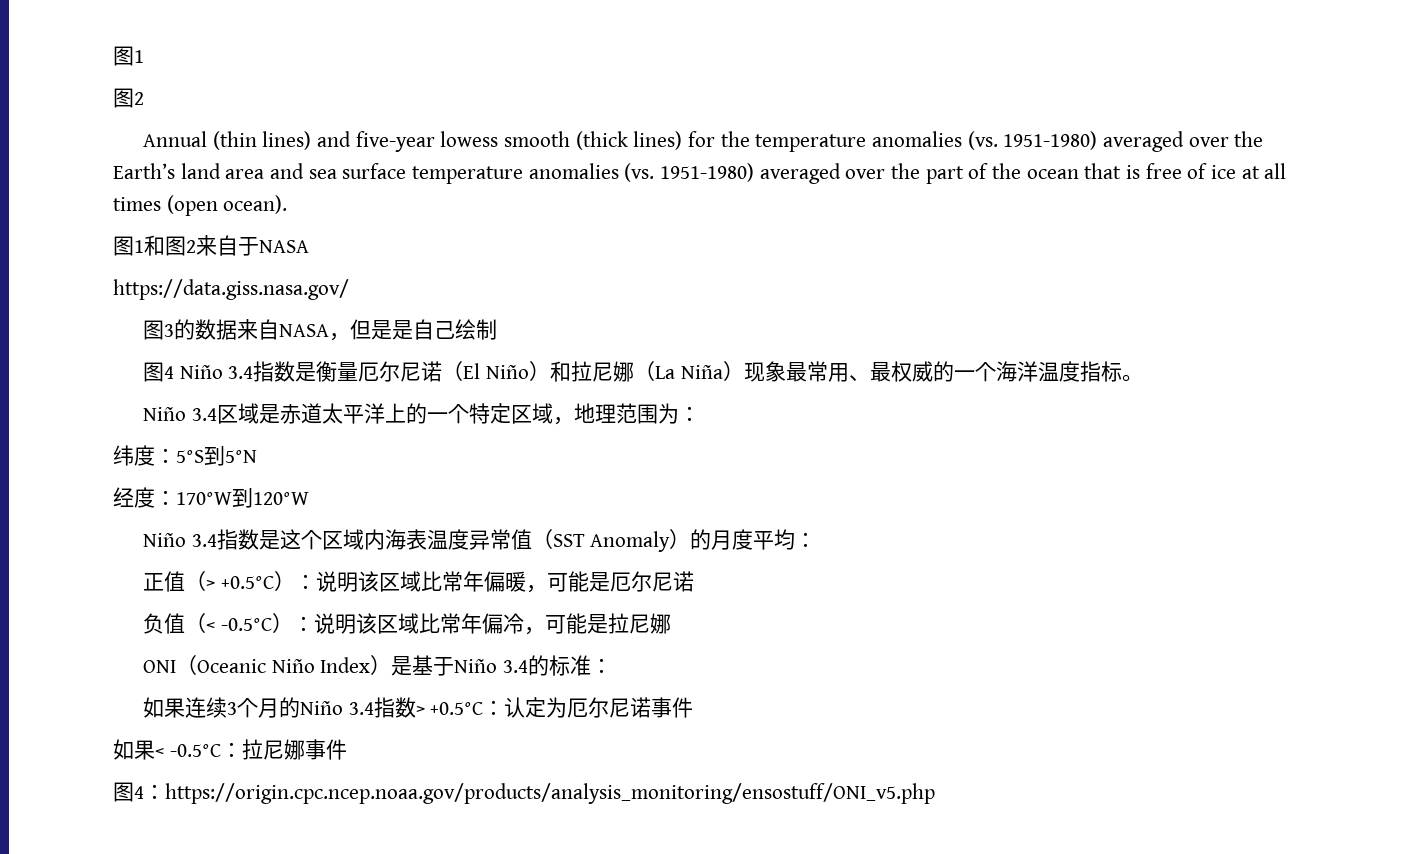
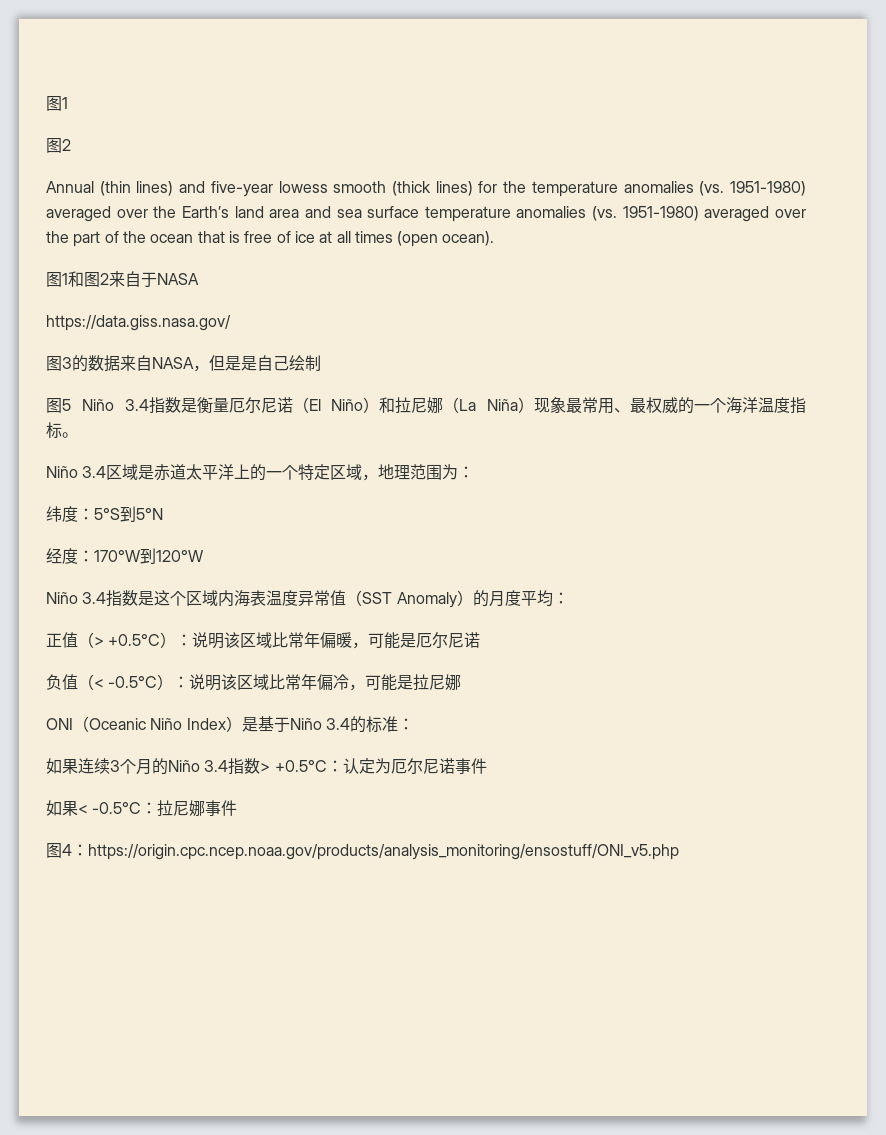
- 图4 Niño 3.4指数是衡量厄尔尼诺（El Niño）和拉尼娜（La Niña）现象最常用、最权威的一个海洋温度指标。
+ 图5 Niño 3.4指数是衡量厄尔尼诺（El Niño）和拉尼娜（La Niña）现象最常用、最权威的一个海洋温度指标。

